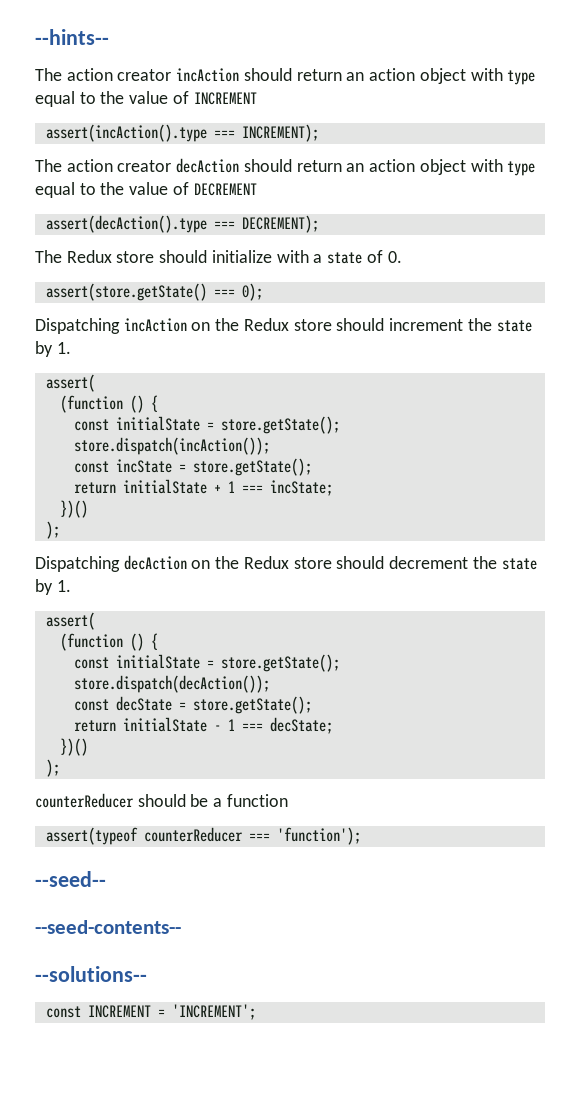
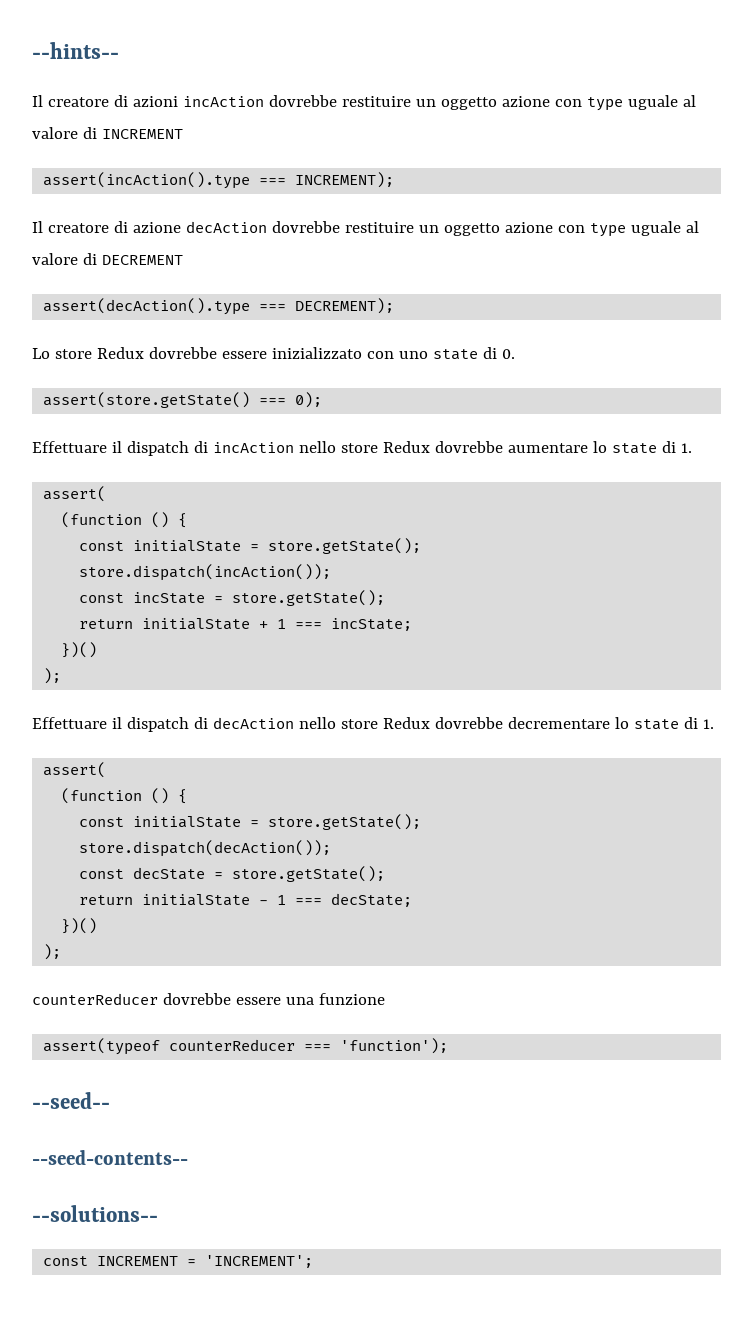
- The action creator incAction should return an action object with type equal to the value of INCREMENT
+ Il creatore di azioni incAction dovrebbe restituire un oggetto azione con type uguale al valore di INCREMENT
  assert(incAction().type === INCREMENT);
- The action creator decAction should return an action object with type equal to the value of DECREMENT
+ Il creatore di azione decAction dovrebbe restituire un oggetto azione con type uguale al valore di DECREMENT
  assert(decAction().type === DECREMENT);
- The Redux store should initialize with a state of 0.
+ Lo store Redux dovrebbe essere inizializzato con uno state di 0.
  assert(store.getState() === 0);
- Dispatching incAction on the Redux store should increment the state by 1.
+ Effettuare il dispatch di incAction nello store Redux dovrebbe aumentare lo state di 1.
- Dispatching decAction on the Redux store should decrement the state by 1.
+ Effettuare il dispatch di decAction nello store Redux dovrebbe decrementare lo state di 1.
- counterReducer should be a function
+ counterReducer dovrebbe essere una funzione

